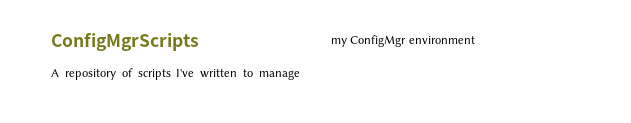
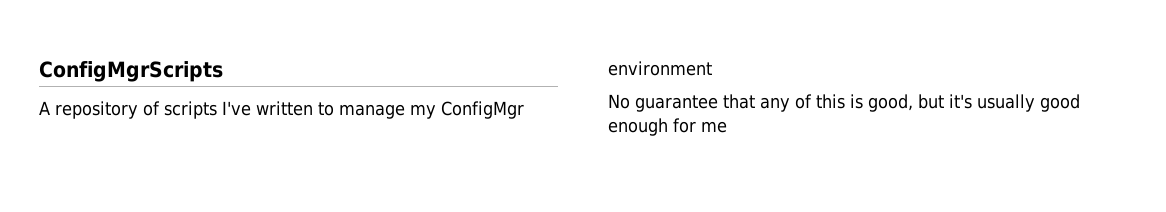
+ No guarantee that any of this is good, but it's usually good enough for me

